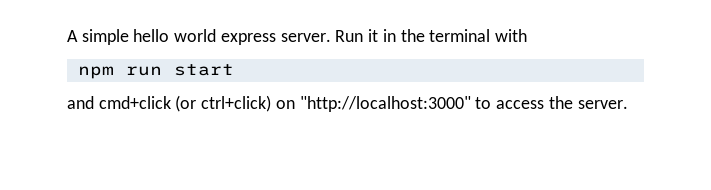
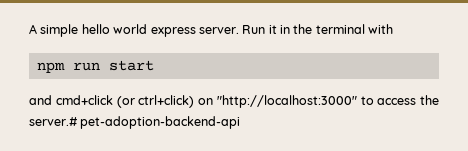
- and cmd+click (or ctrl+click) on "http://localhost:3000" to access the server.
+ and cmd+click (or ctrl+click) on "http://localhost:3000" to access the server.# pet-adoption-backend-api

